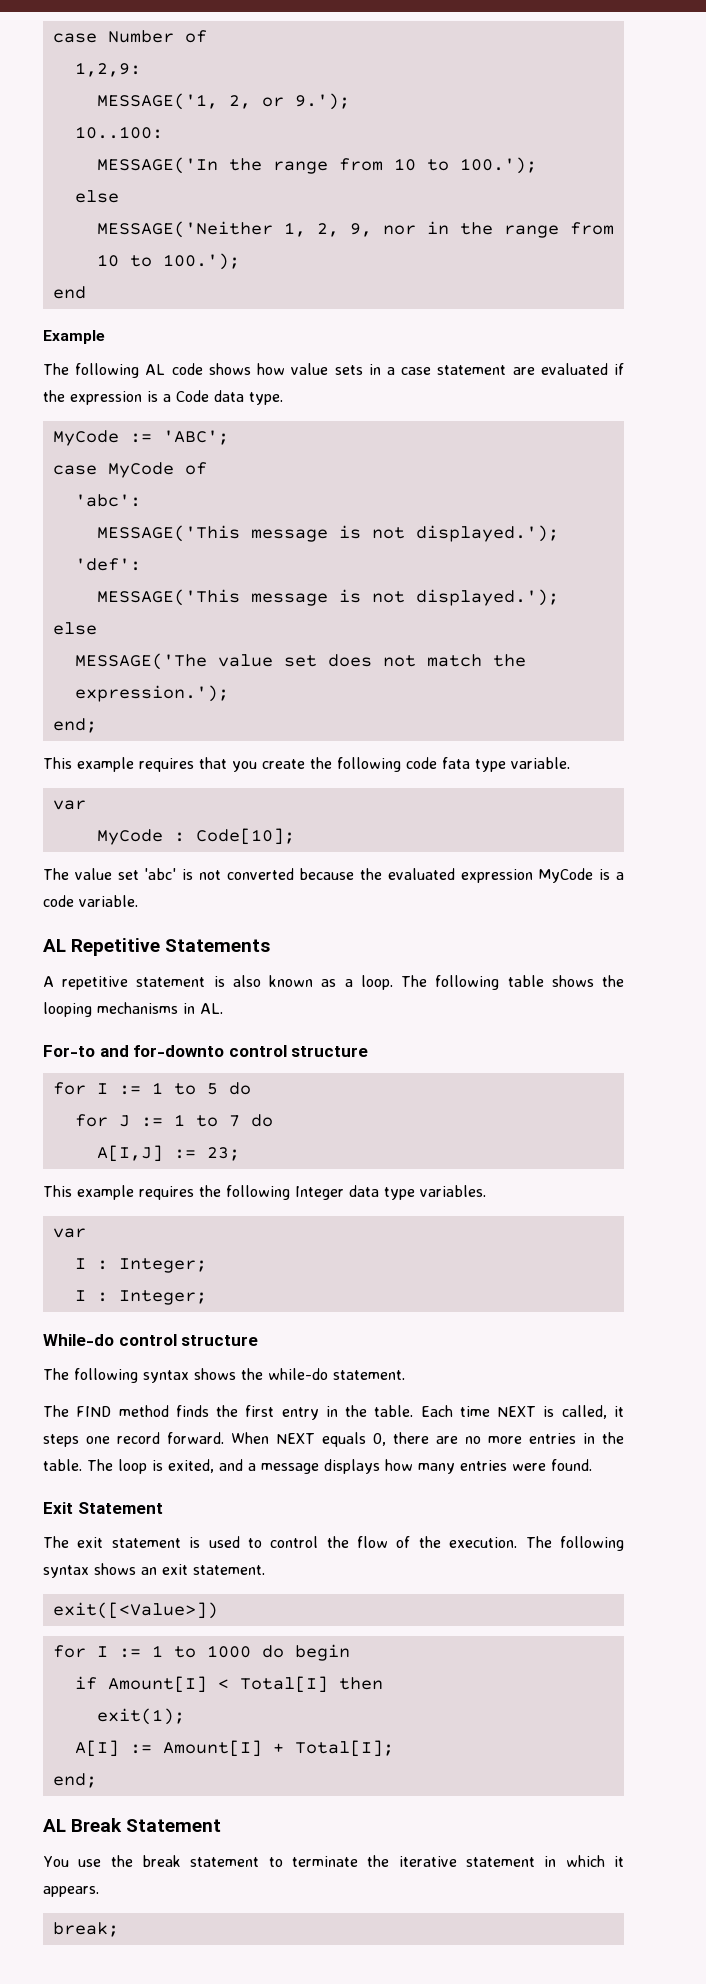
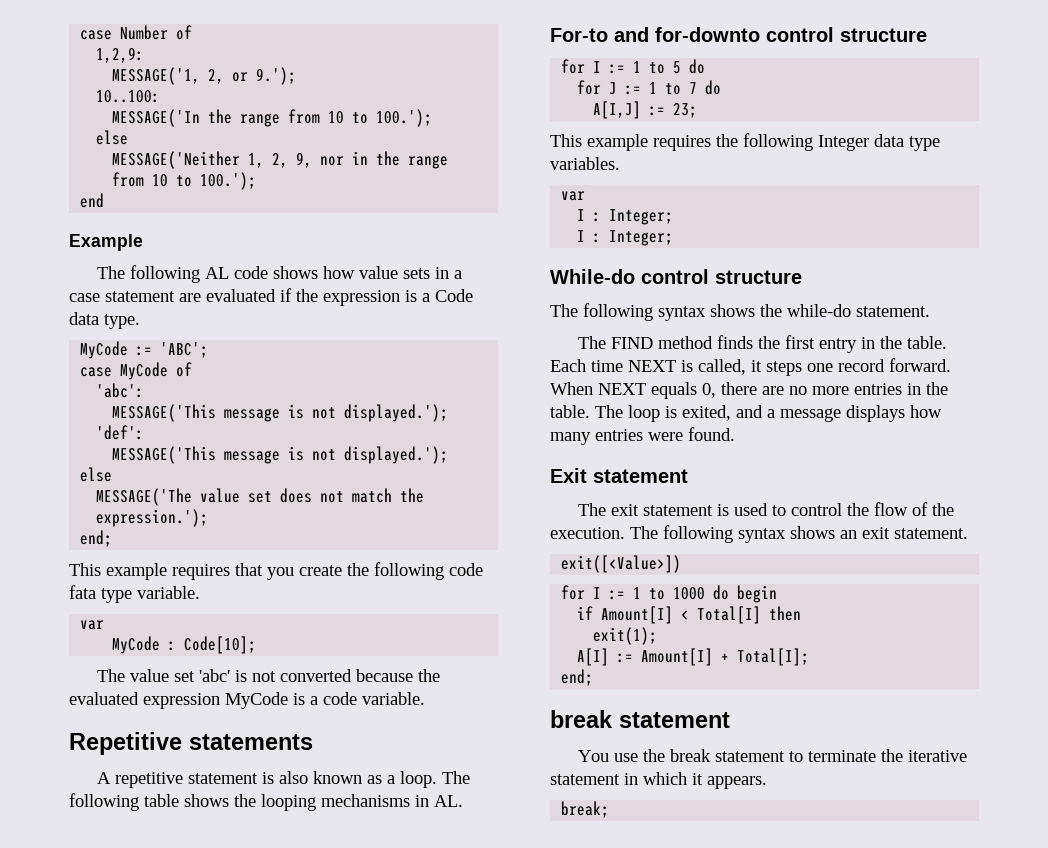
- AL Repetitive Statements
+ Repetitive statements
- Exit Statement
+ Exit statement
  A[I] := Amount[I] + Total[I];
  end;
- AL Break Statement
+ break statement

